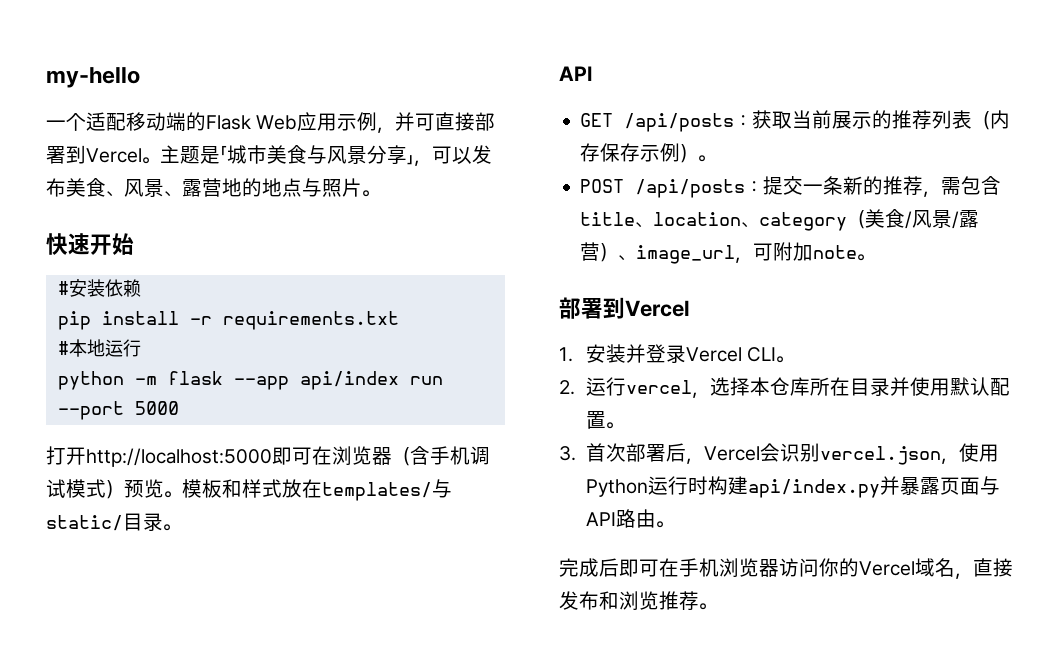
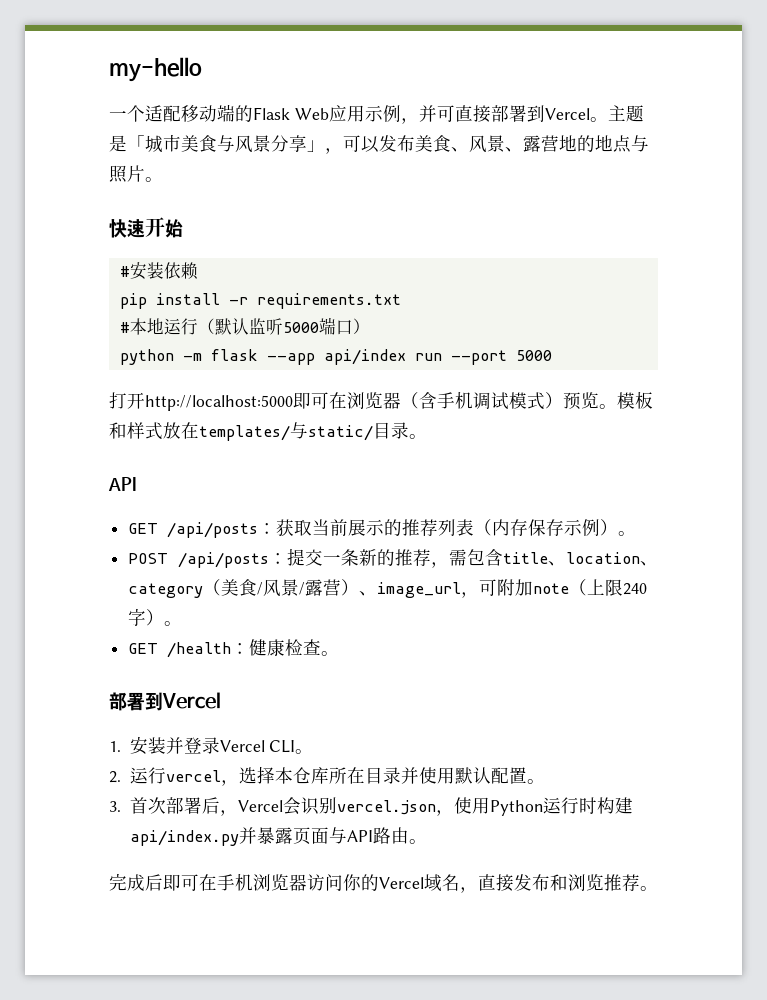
- #本地运行
+ #本地运行（默认监听5000端口）
- POST /api/posts：提交一条新的推荐，需包含title、location、category（美食/风景/露营）、image_url，可附加note。
+ POST /api/posts：提交一条新的推荐，需包含title、location、category（美食/风景/露营）、image_url，可附加note（上限240字）。
+ GET /health：健康检查。

